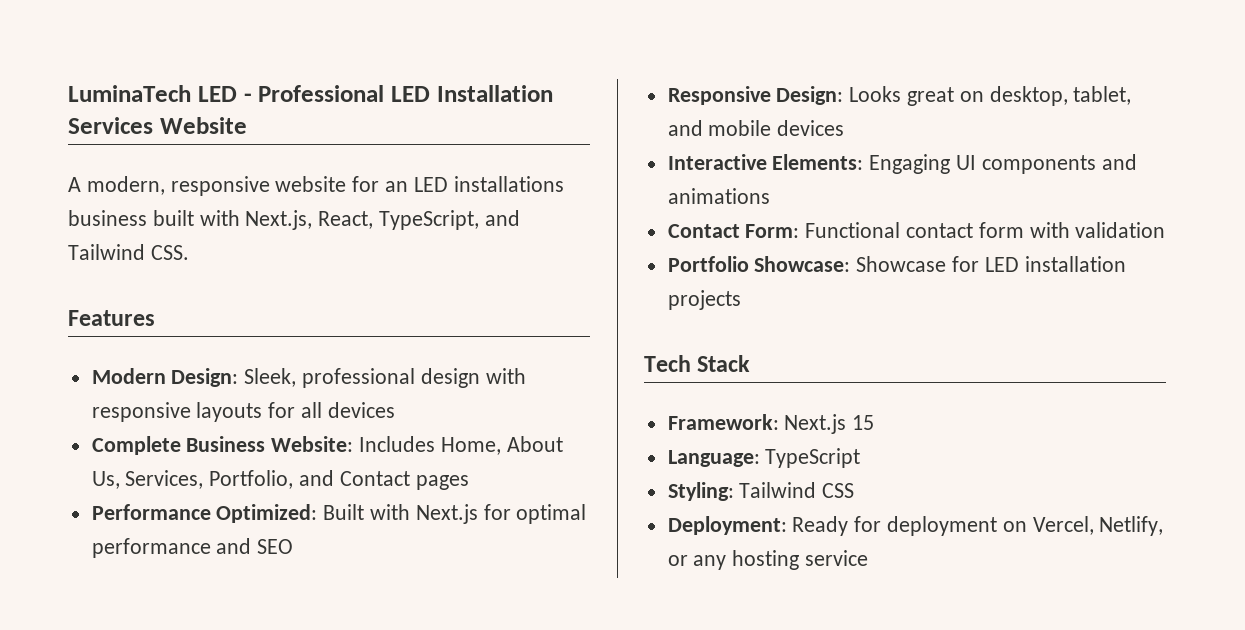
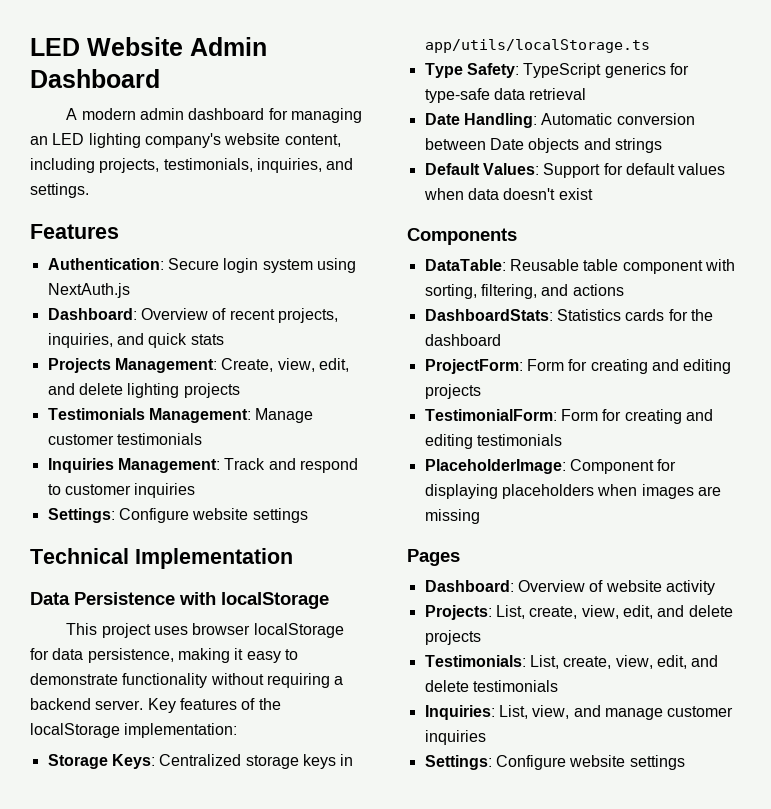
- LuminaTech LED - Professional LED Installation Services Website
+ LED Website Admin Dashboard
- A modern, responsive website for an LED installations business built with Next.js, React, TypeScript, and Tailwind CSS.
+ A modern admin dashboard for managing an LED lighting company's website content, including projects, testimonials, inquiries, and settings.
  Features
- Modern Design: Sleek, professional design with responsive layouts for all devices
- Complete Business Website: Includes Home, About Us, Services, Portfolio, and Contact pages
- Performance Optimized: Built with Next.js for optimal performance and SEO
- Responsive Design: Looks great on desktop, tablet, and mobile devices
- Interactive Elements: Engaging UI components and animations
- Contact Form: Functional contact form with validation
- Portfolio Showcase: Showcase for LED installation projects
- Tech Stack
- Framework: Next.js 15
- Language: TypeScript
- Styling: Tailwind CSS
- Deployment: Ready for deployment on Vercel, Netlify, or any hosting service
+ Authentication: Secure login system using NextAuth.js
+ Dashboard: Overview of recent projects, inquiries, and quick stats
+ Projects Management: Create, view, edit, and delete lighting projects
+ Testimonials Management: Manage customer testimonials
+ Inquiries Management: Track and respond to customer inquiries
+ Settings: Configure website settings
+ Technical Implementation
+ Data Persistence with localStorage
+ This project uses browser localStorage for data persistence, making it easy to demonstrate functionality without requiring a backend server. Key features of the localStorage implementation:
+ Storage Keys: Centralized storage keys in app/utils/localStorage.ts
+ Type Safety: TypeScript generics for type-safe data retrieval
+ Date Handling: Automatic conversion between Date objects and strings
+ Default Values: Support for default values when data doesn't exist
+ Components
+ DataTable: Reusable table component with sorting, filtering, and actions
+ DashboardStats: Statistics cards for the dashboard
+ ProjectForm: Form for creating and editing projects
+ TestimonialForm: Form for creating and editing testimonials
+ PlaceholderImage: Component for displaying placeholders when images are missing
+ Pages
+ Dashboard: Overview of website activity
+ Projects: List, create, view, edit, and delete projects
+ Testimonials: List, create, view, edit, and delete testimonials
+ Inquiries: List, view, and manage customer inquiries
+ Settings: Configure website settings

